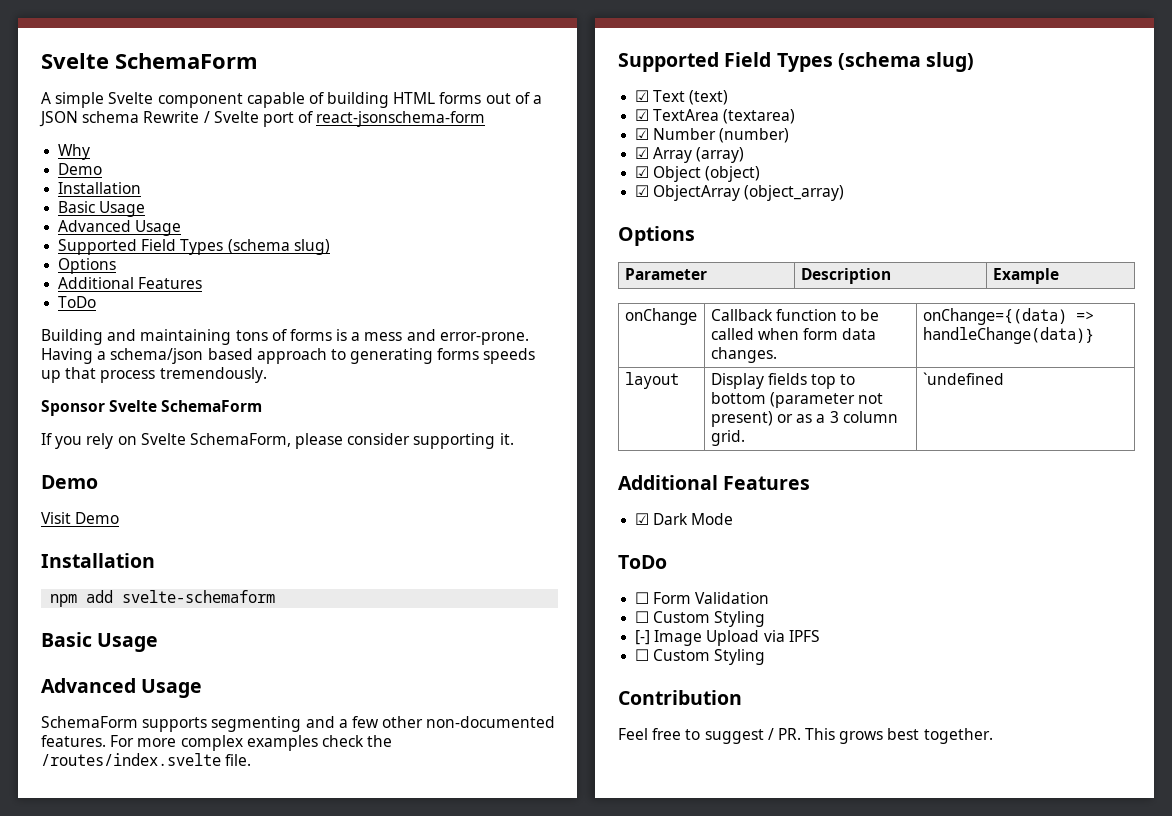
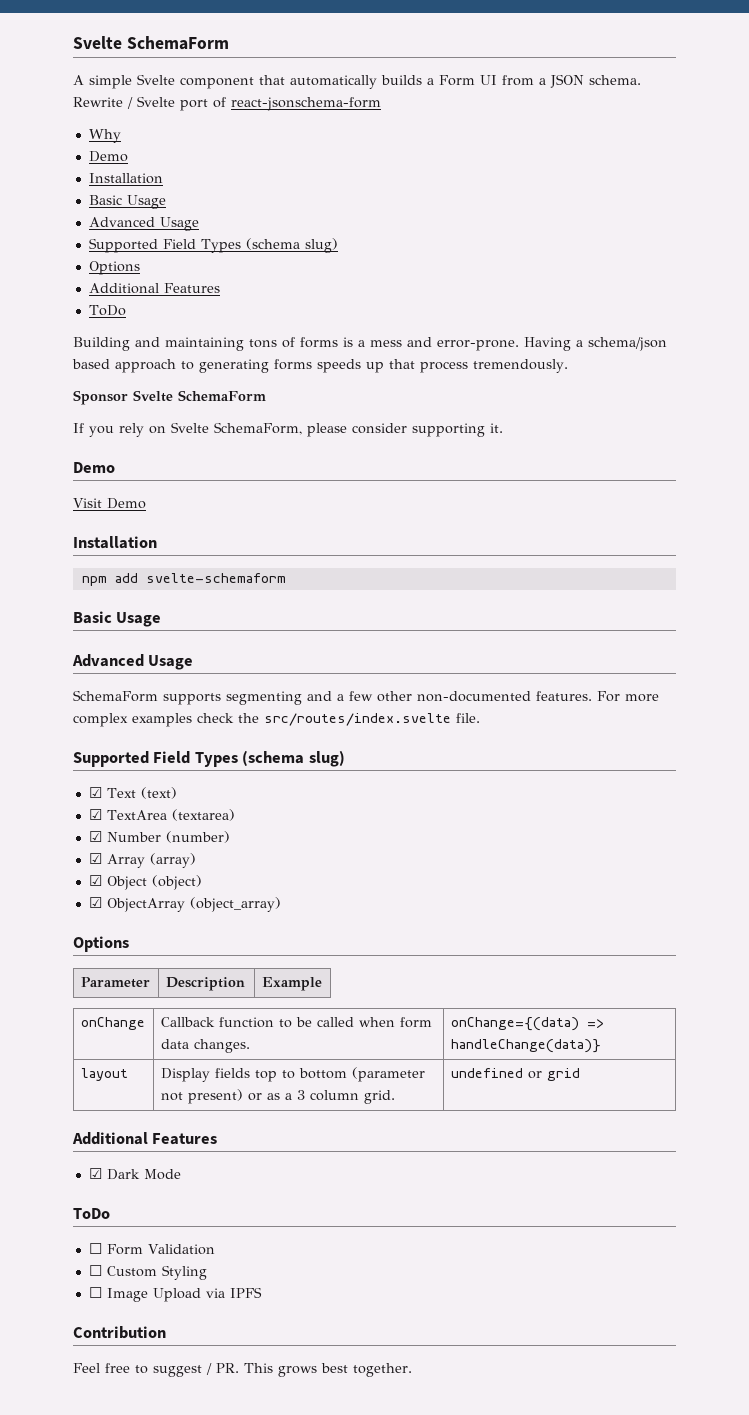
- A simple Svelte component capable of building HTML forms out of a JSON schema Rewrite / Svelte port of react-jsonschema-form
+ A simple Svelte component that automatically builds a Form UI from a JSON schema. Rewrite / Svelte port of react-jsonschema-form
- For more complex examples check the /routes/index.svelte file.
+ For more complex examples check the src/routes/index.svelte file.
- layout | Display fields top to bottom (parameter not present) or as a 3 column grid. | `undefined
+ layout | Display fields top to bottom (parameter not present) or as a 3 column grid. | undefined or grid
- [-] Image Upload via IPFS
- ☐ Custom Styling
+ ☐ Image Upload via IPFS

